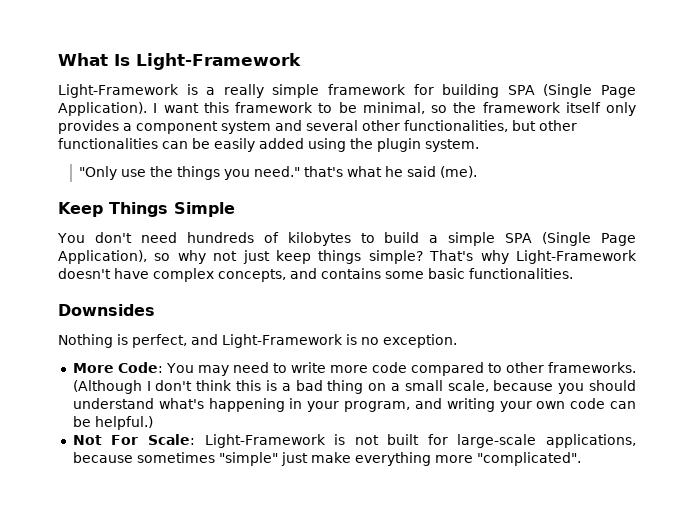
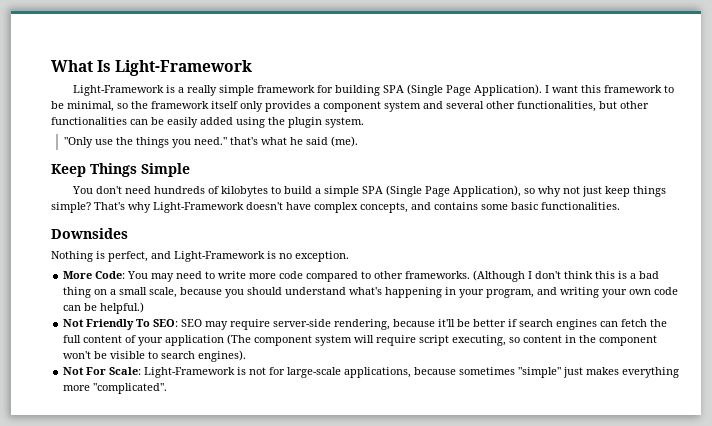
+ Not Friendly To SEO: SEO may require server-side rendering, because it'll be better if search engines can fetch the full content of your application (The component system will require script executing, so content in the component won't be visible to search engines).
- Not For Scale: Light-Framework is not built for large-scale applications, because sometimes "simple" just make everything more "complicated".
+ Not For Scale: Light-Framework is not for large-scale applications, because sometimes "simple" just makes everything more "complicated".

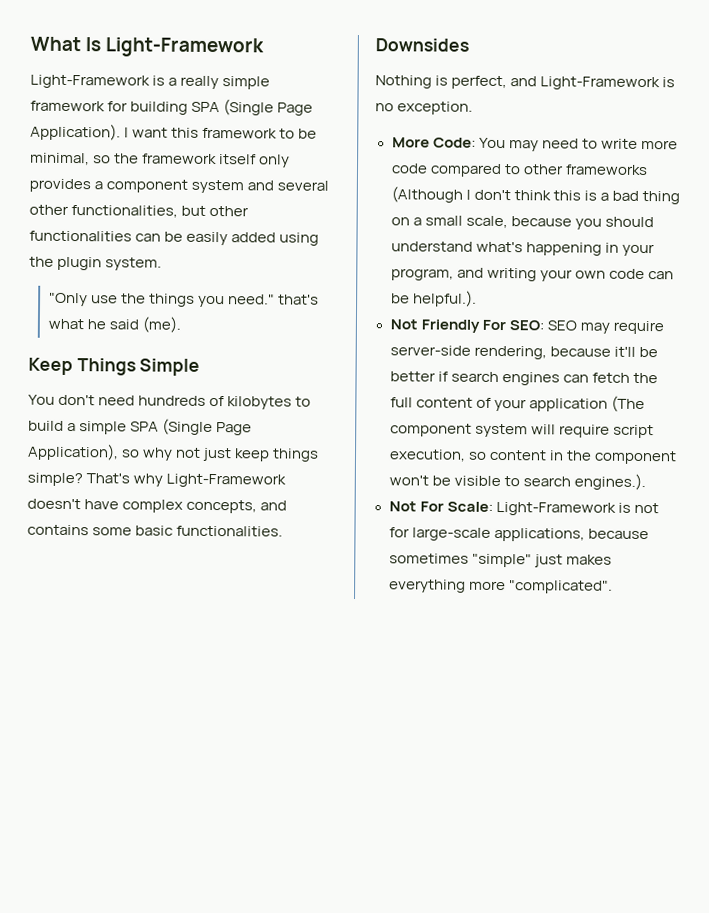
- More Code: You may need to write more code compared to other frameworks. (Although I don't think this is a bad thing on a small scale, because you should understand what's happening in your program, and writing your own code can be helpful.)
+ More Code: You may need to write more code compared to other frameworks (Although I don't think this is a bad thing on a small scale, because you should understand what's happening in your program, and writing your own code can be helpful.).
- Not Friendly To SEO: SEO may require server-side rendering, because it'll be better if search engines can fetch the full content of your application (The component system will require script executing, so content in the component won't be visible to search engines).
+ Not Friendly For SEO: SEO may require server-side rendering, because it'll be better if search engines can fetch the full content of your application (The component system will require script execution, so content in the component won't be visible to search engines.).

